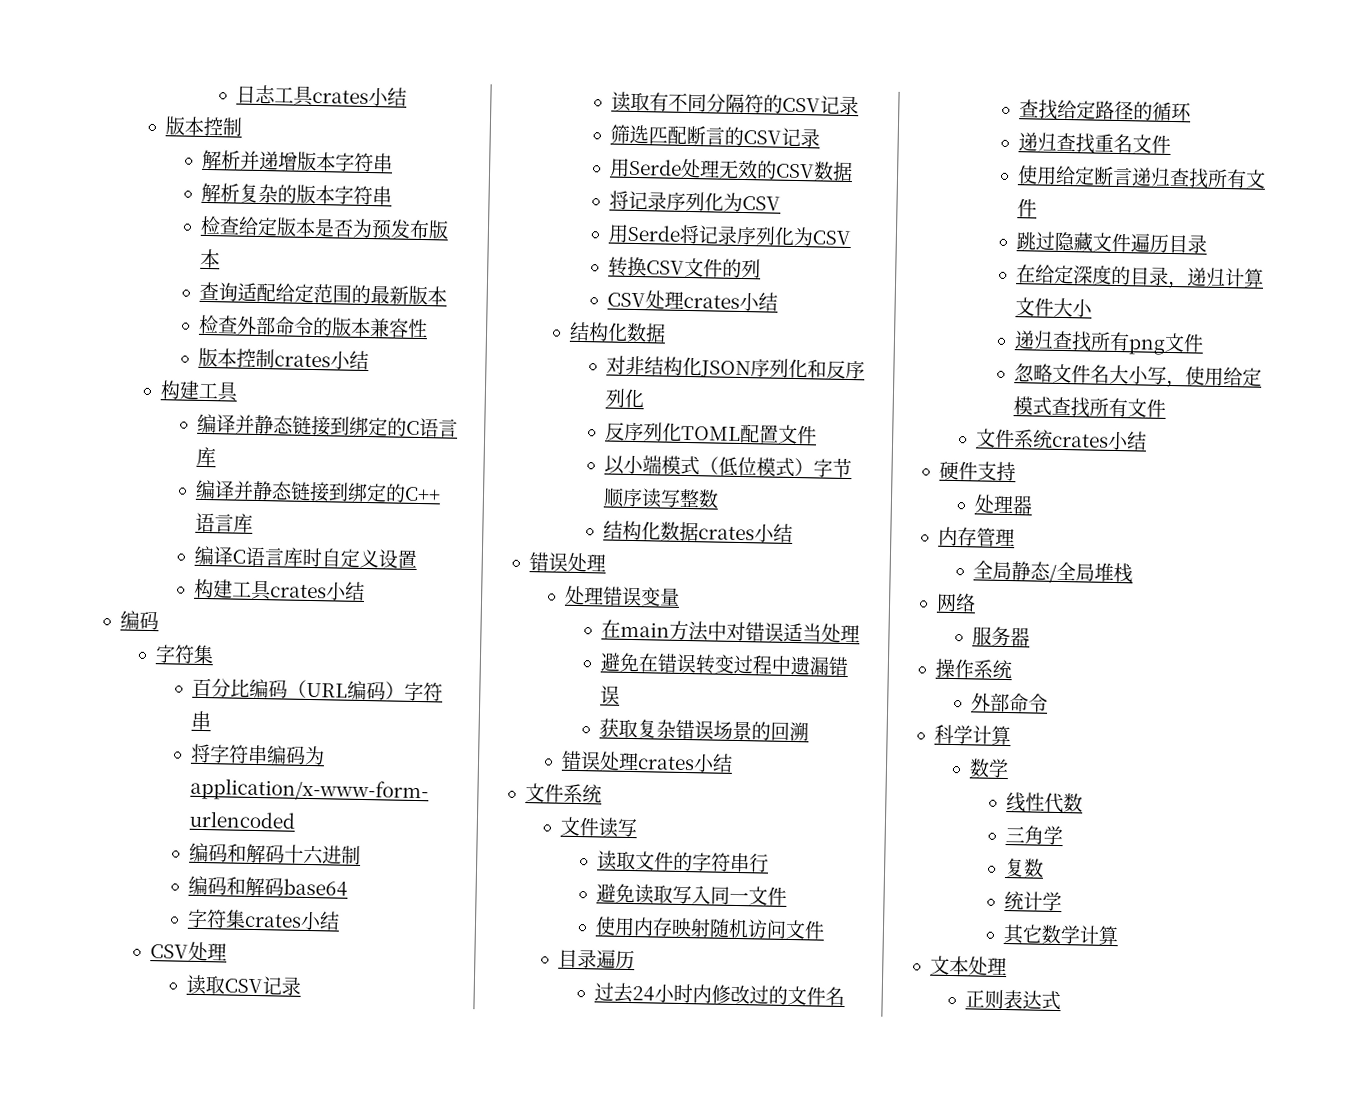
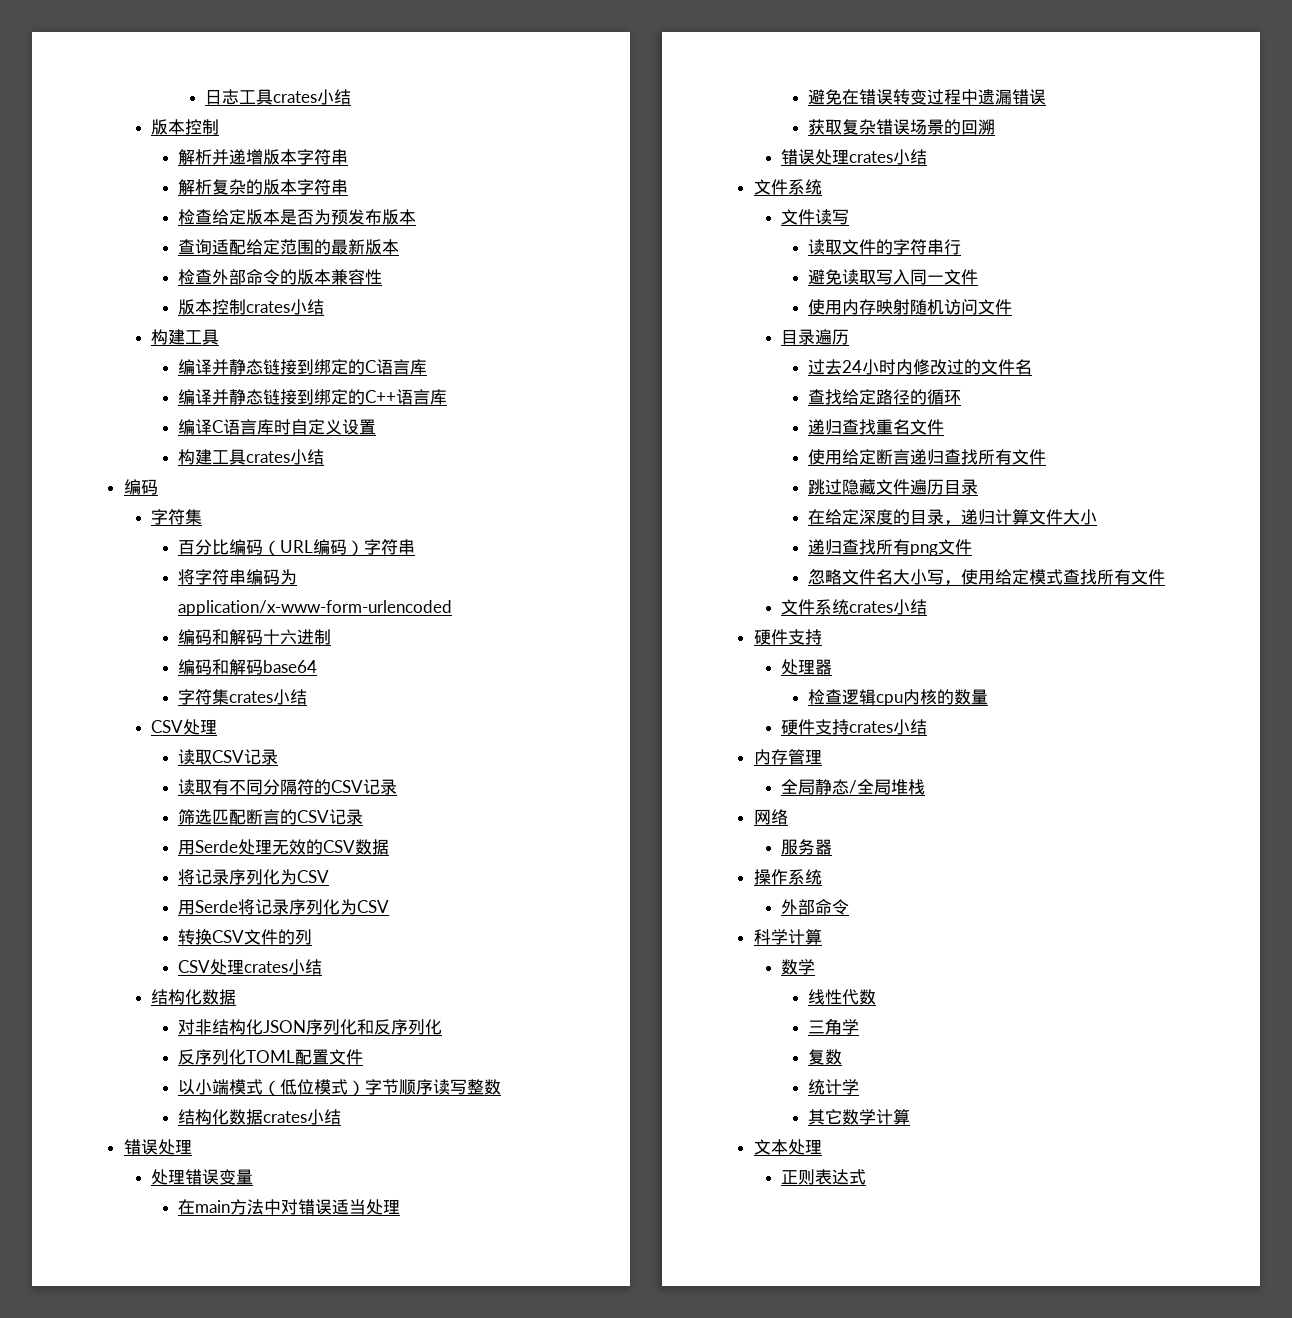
+ 检查逻辑cpu内核的数量
+ 硬件支持crates小结

